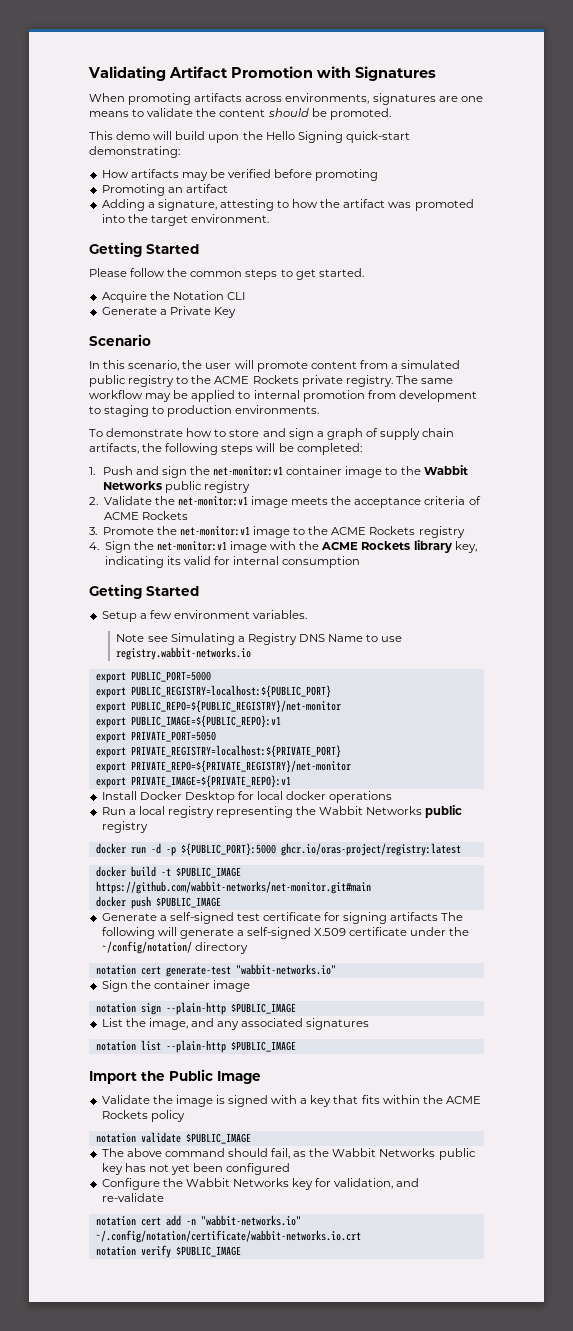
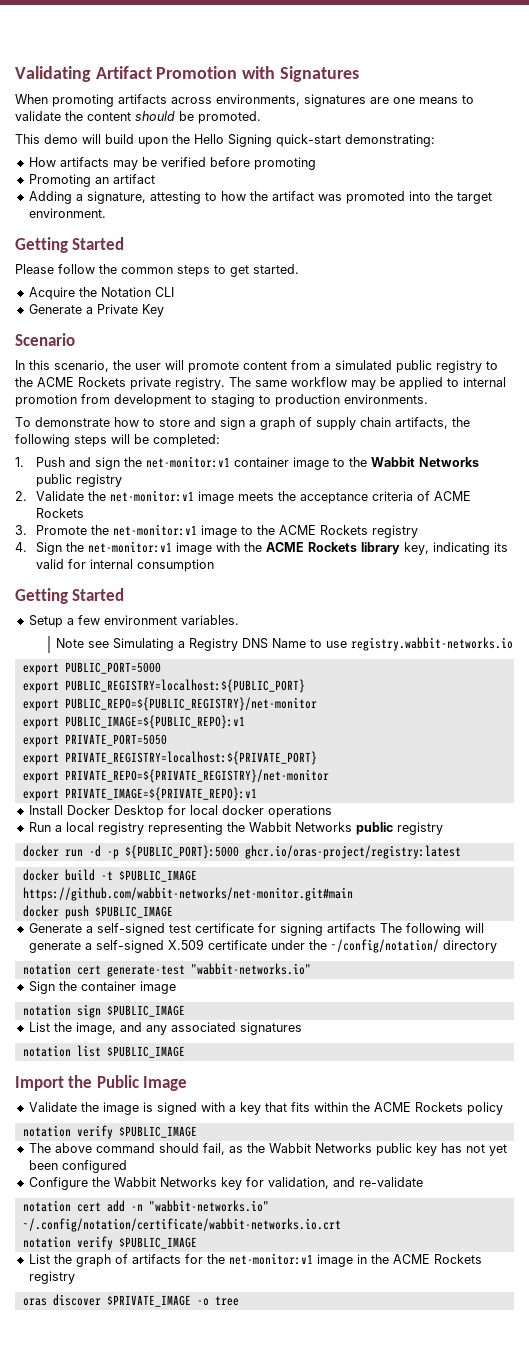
- notation sign --plain-http $PUBLIC_IMAGE
+ notation sign $PUBLIC_IMAGE
- notation list --plain-http $PUBLIC_IMAGE
+ notation list $PUBLIC_IMAGE
  Validate the image is signed with a key that fits within the ACME Rockets policy
- notation validate $PUBLIC_IMAGE
+ notation verify $PUBLIC_IMAGE
+ List the graph of artifacts for the net-monitor:v1 image in the ACME Rockets registry
+ oras discover $PRIVATE_IMAGE -o tree

